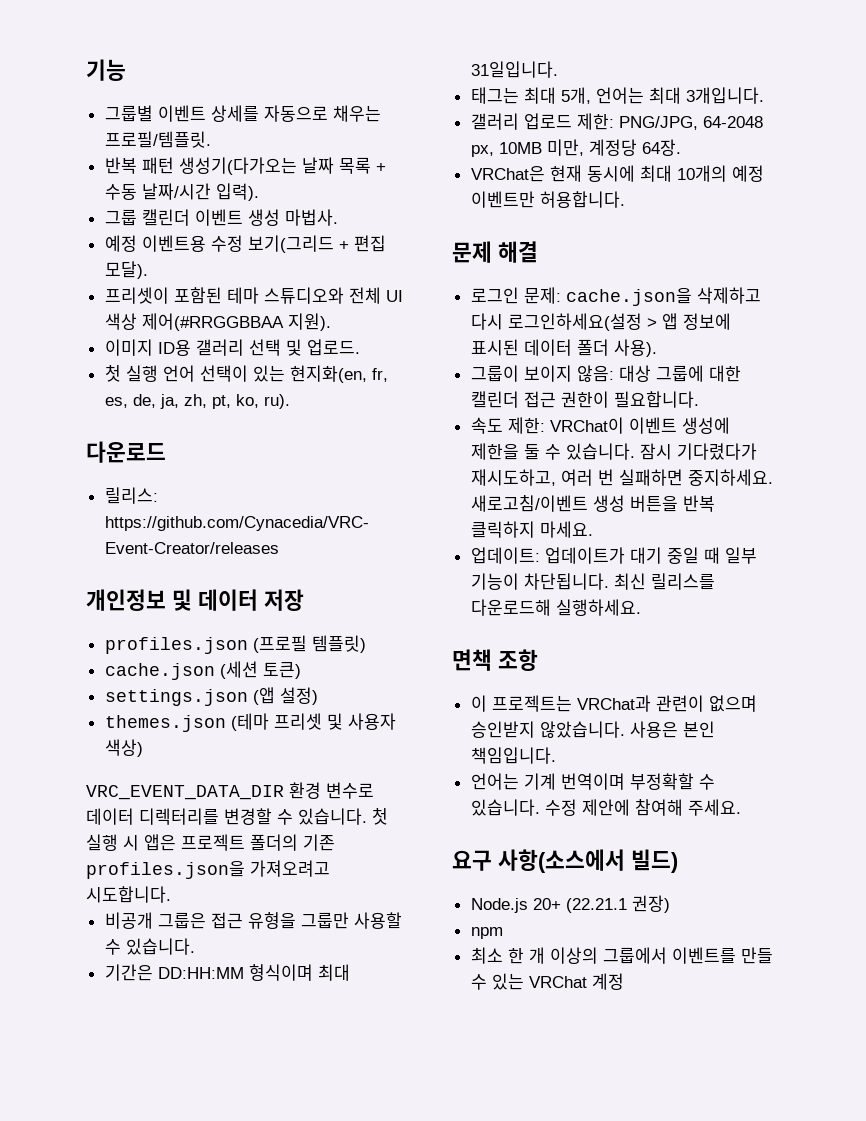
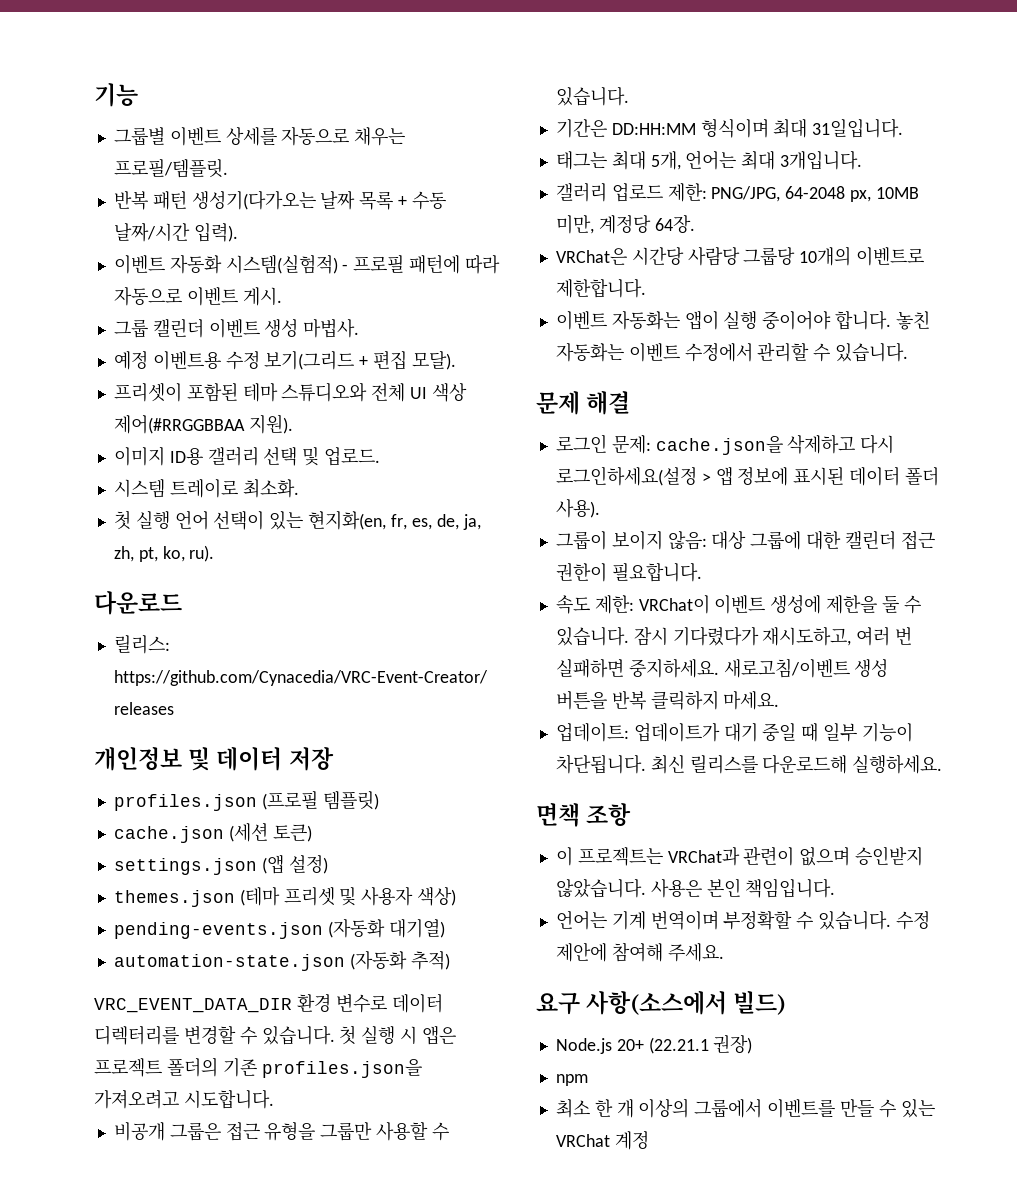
+ 이벤트 자동화 시스템(실험적) - 프로필 패턴에 따라 자동으로 이벤트 게시.
+ 시스템 트레이로 최소화.
+ pending-events.json (자동화 대기열)
+ automation-state.json (자동화 추적)
- VRChat은 현재 동시에 최대 10개의 예정 이벤트만 허용합니다.
+ VRChat은 시간당 사람당 그룹당 10개의 이벤트로 제한합니다.
+ 이벤트 자동화는 앱이 실행 중이어야 합니다. 놓친 자동화는 이벤트 수정에서 관리할 수 있습니다.

